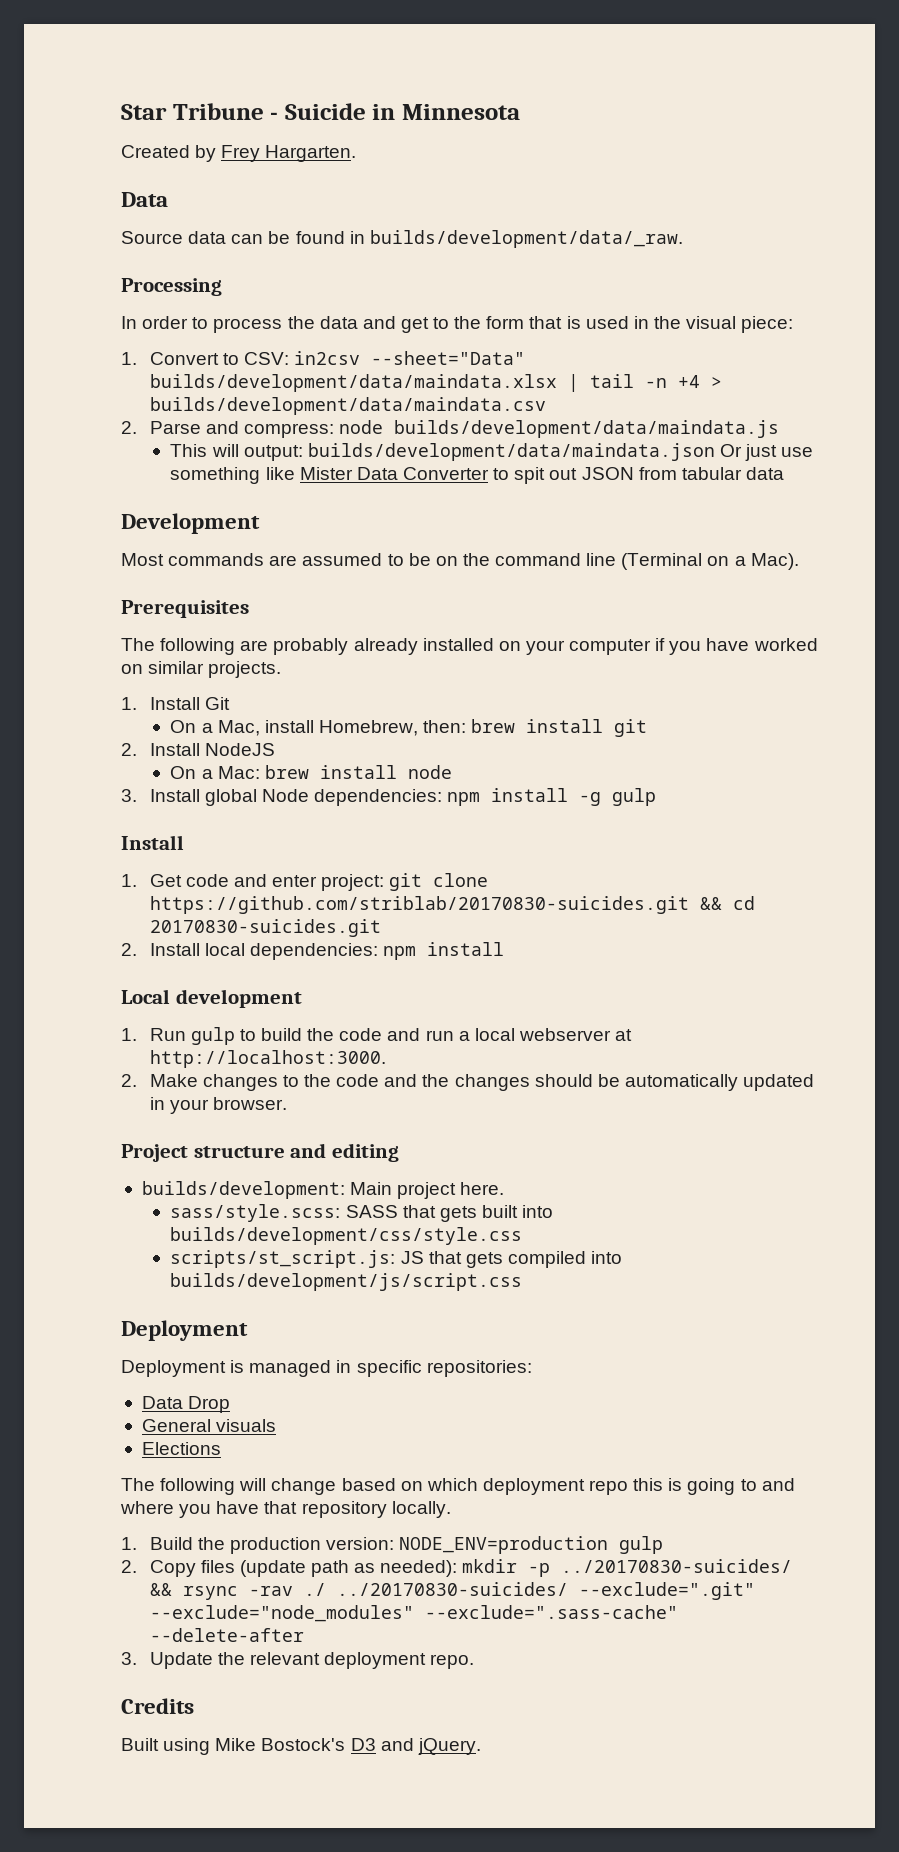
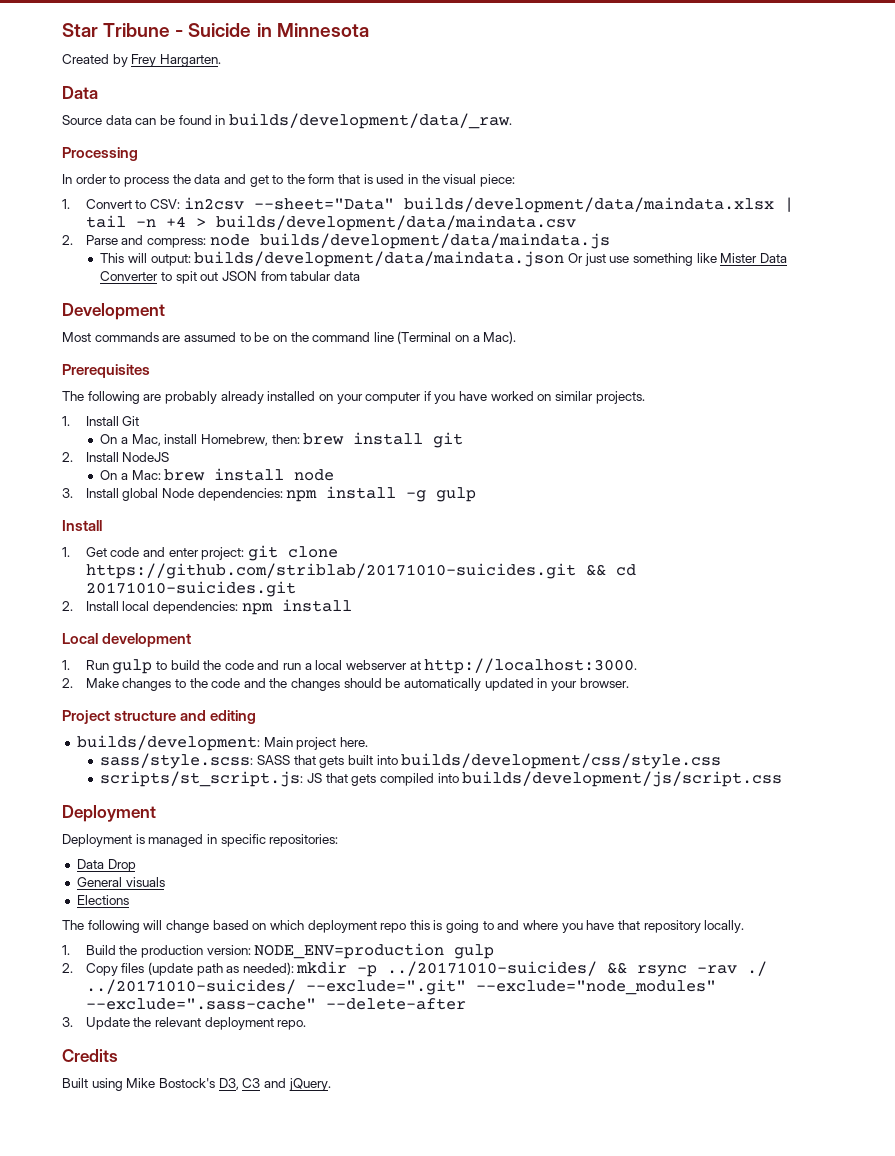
- 1. Get code and enter project: git clone https://github.com/striblab/20170830-suicides.git && cd 20170830-suicides.git
+ 1. Get code and enter project: git clone https://github.com/striblab/20171010-suicides.git && cd 20171010-suicides.git
- 2. Copy files (update path as needed): mkdir -p ../20170830-suicides/ && rsync -rav ./ ../20170830-suicides/ --exclude=".git" --exclude="node_modules" --exclude=".sass-cache" --delete-after
+ 2. Copy files (update path as needed): mkdir -p ../20171010-suicides/ && rsync -rav ./ ../20171010-suicides/ --exclude=".git" --exclude="node_modules" --exclude=".sass-cache" --delete-after
- Built using Mike Bostock's D3 and jQuery.
+ Built using Mike Bostock's D3, C3 and jQuery.

